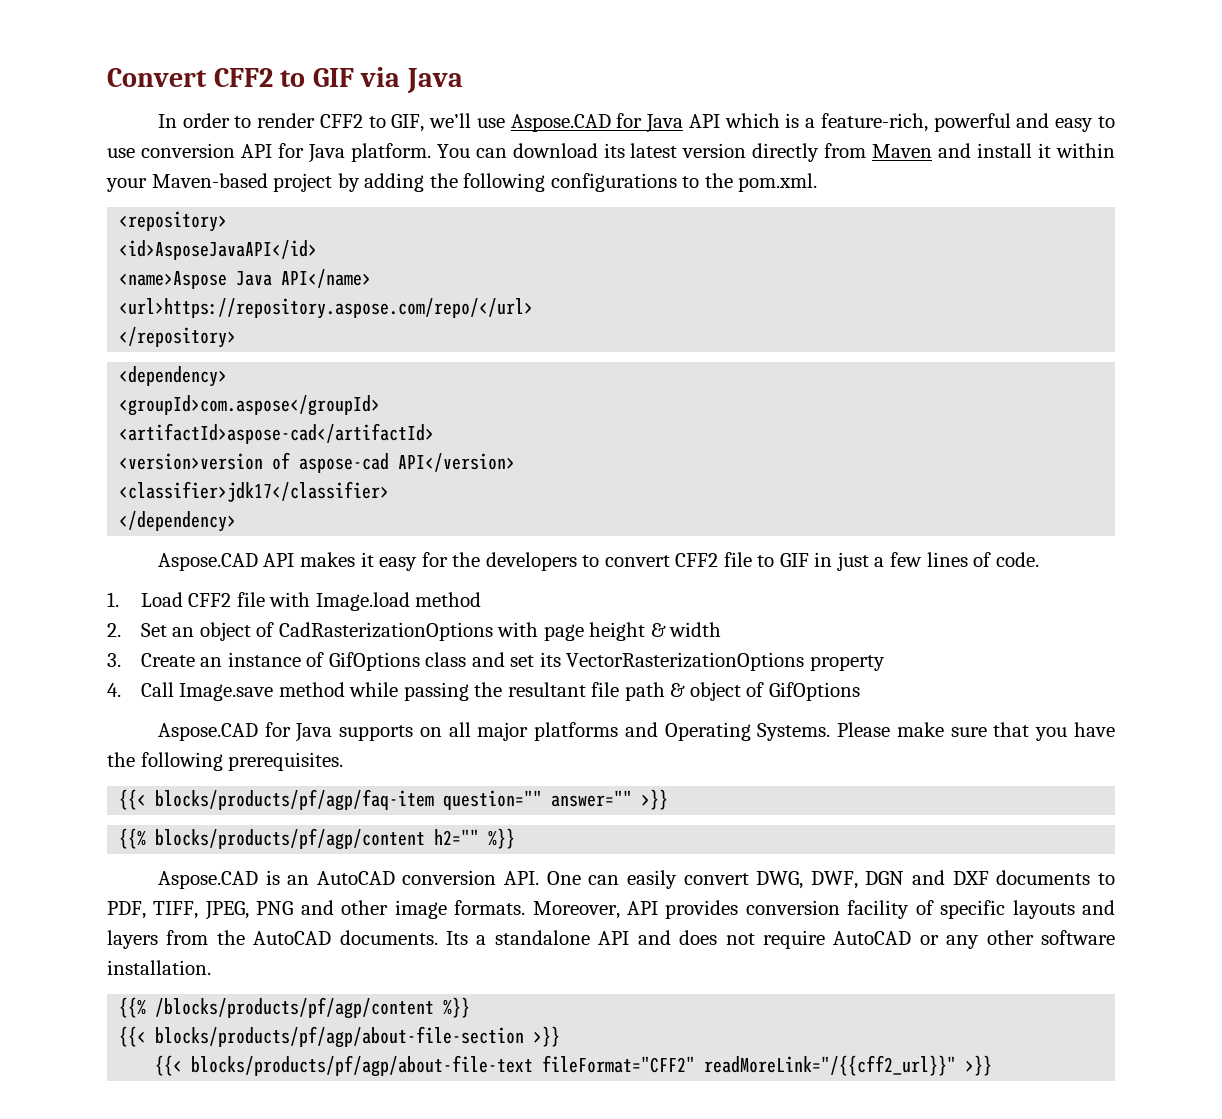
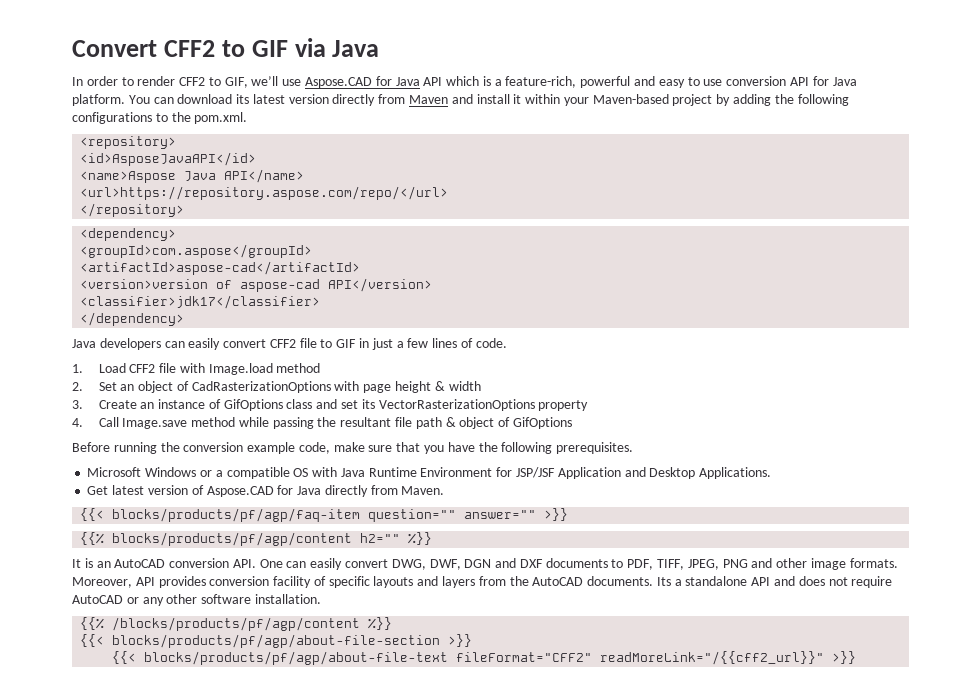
- Aspose.CAD API makes it easy for the developers to convert CFF2 file to GIF in just a few lines of code.
+ Java developers can easily convert CFF2 file to GIF in just a few lines of code.
- Aspose.CAD for Java supports on all major platforms and Operating Systems. Please make sure that you have the following prerequisites.
+ Before running the conversion example code, make sure that you have the following prerequisites.
+ Microsoft Windows or a compatible OS with Java Runtime Environment for JSP/JSF Application and Desktop Applications.
+ Get latest version of Aspose.CAD for Java directly from Maven.
- Aspose.CAD is an AutoCAD conversion API. One can easily convert DWG, DWF, DGN and DXF documents to PDF, TIFF, JPEG, PNG and other image formats.
+ It is an AutoCAD conversion API. One can easily convert DWG, DWF, DGN and DXF documents to PDF, TIFF, JPEG, PNG and other image formats.

